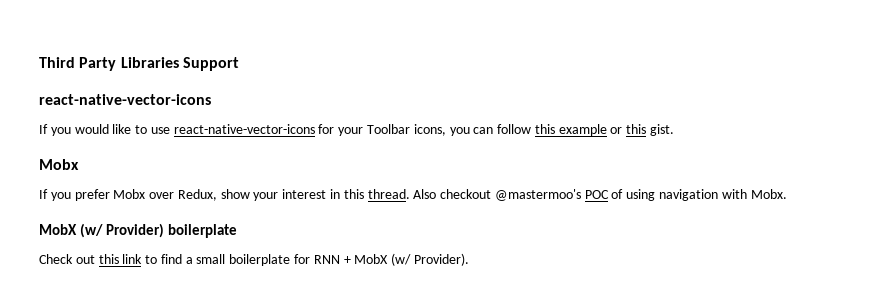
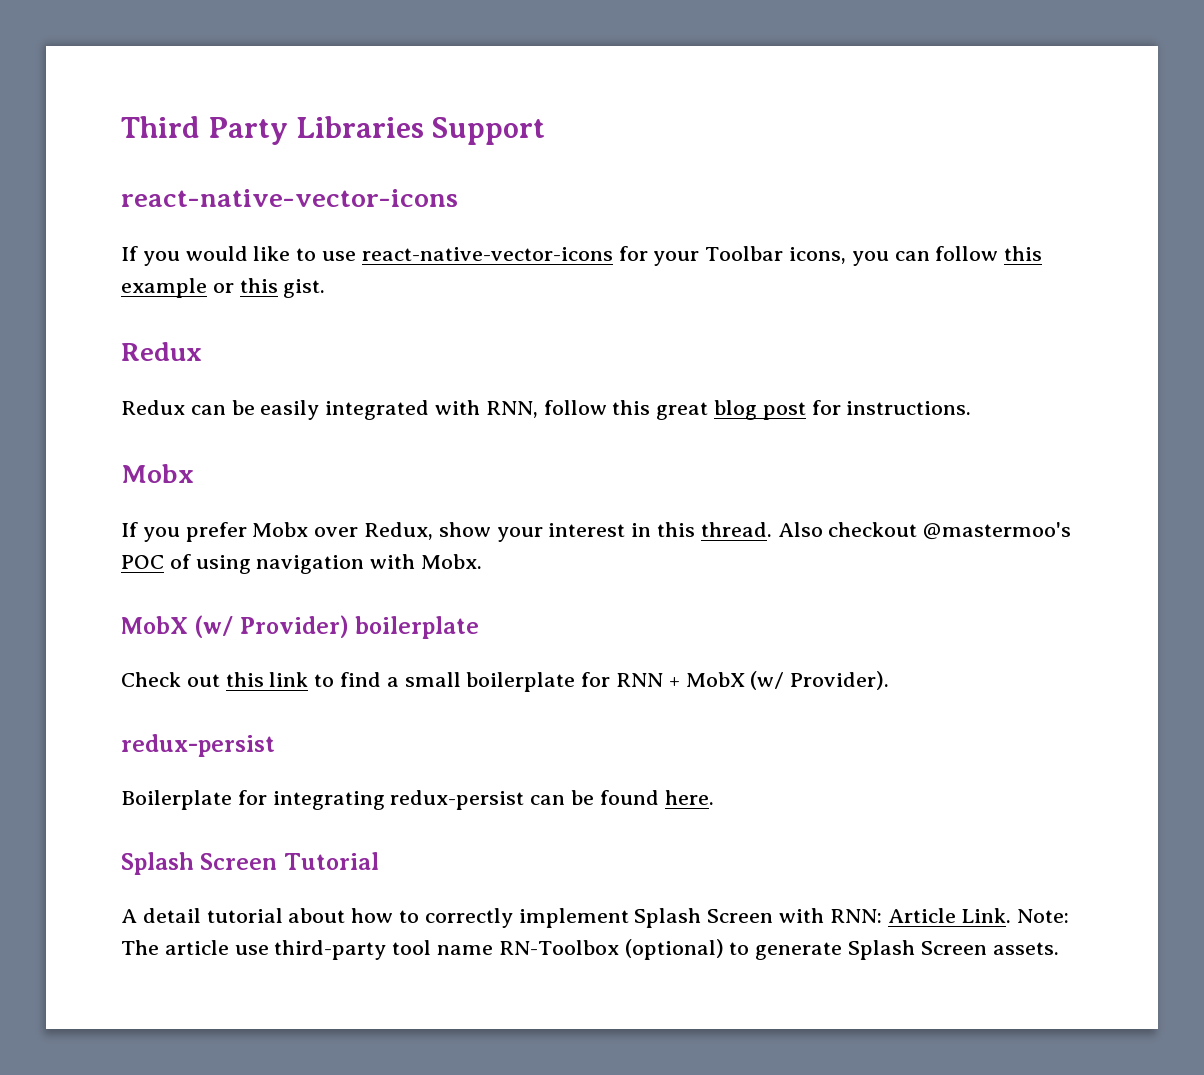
  If you would like to use react-native-vector-icons for your Toolbar icons, you can follow this example or this gist.
+ Redux
+ Redux can be easily integrated with RNN, follow this great blog post for instructions.
  Check out this link to find a small boilerplate for RNN + MobX (w/ Provider).
+ redux-persist
+ Boilerplate for integrating redux-persist can be found here.
+ Splash Screen Tutorial
+ A detail tutorial about how to correctly implement Splash Screen with RNN: Article Link. Note: The article use third-party tool name RN-Toolbox (optional) to generate Splash Screen assets.

